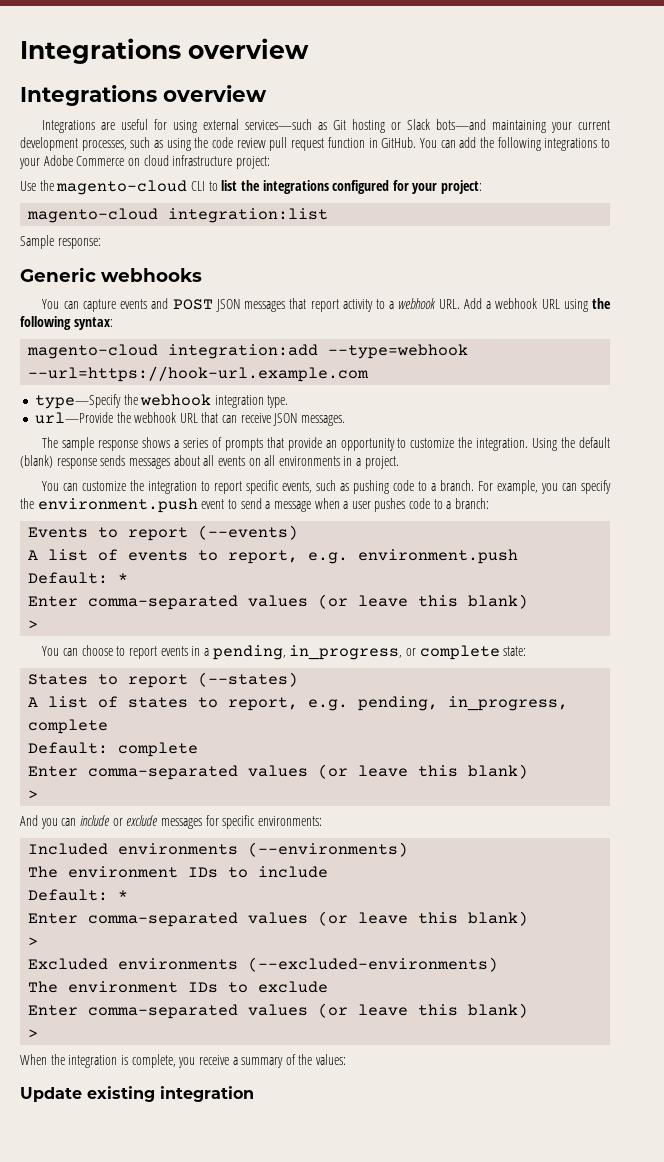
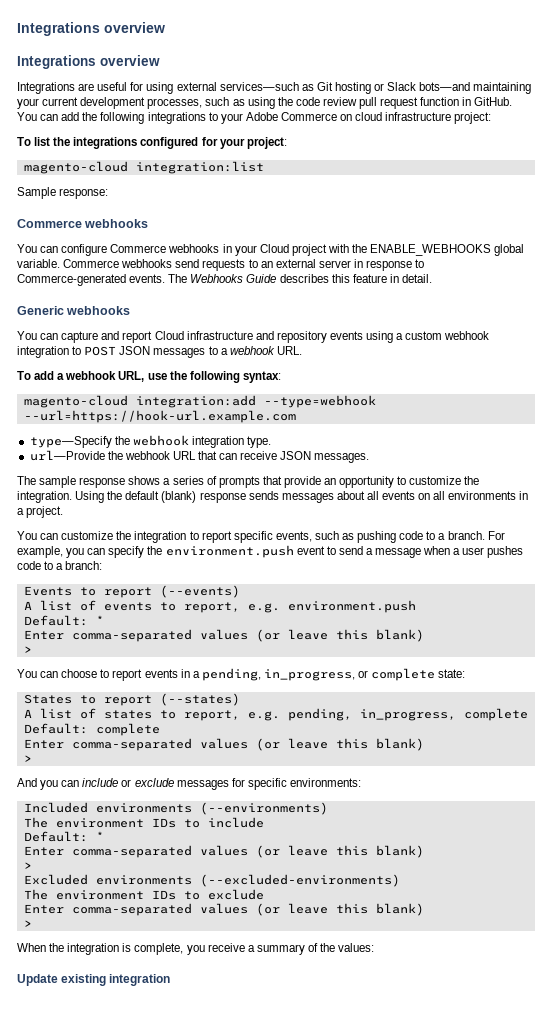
- Use the magento-cloud CLI to list the integrations configured for your project:
+ To list the integrations configured for your project:
  Sample response:
+ Commerce webhooks
+ You can configure Commerce webhooks in your Cloud project with the ENABLE_WEBHOOKS global variable. Commerce webhooks send requests to an external server in response to Commerce-generated events. The Webhooks Guide describes this feature in detail.
- You can capture events and POST JSON messages that report activity to a webhook URL. Add a webhook URL using the following syntax:
+ You can capture and report Cloud infrastructure and repository events using a custom webhook integration to POST JSON messages to a webhook URL.
+ To add a webhook URL, use the following syntax:

